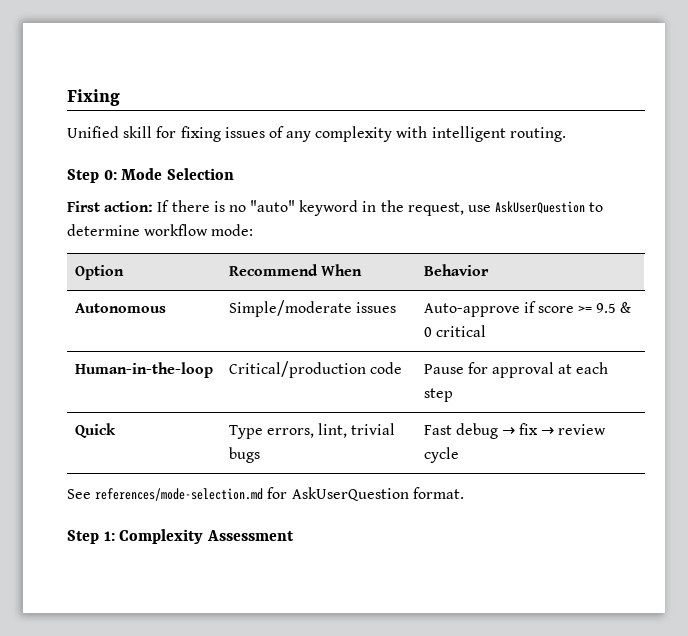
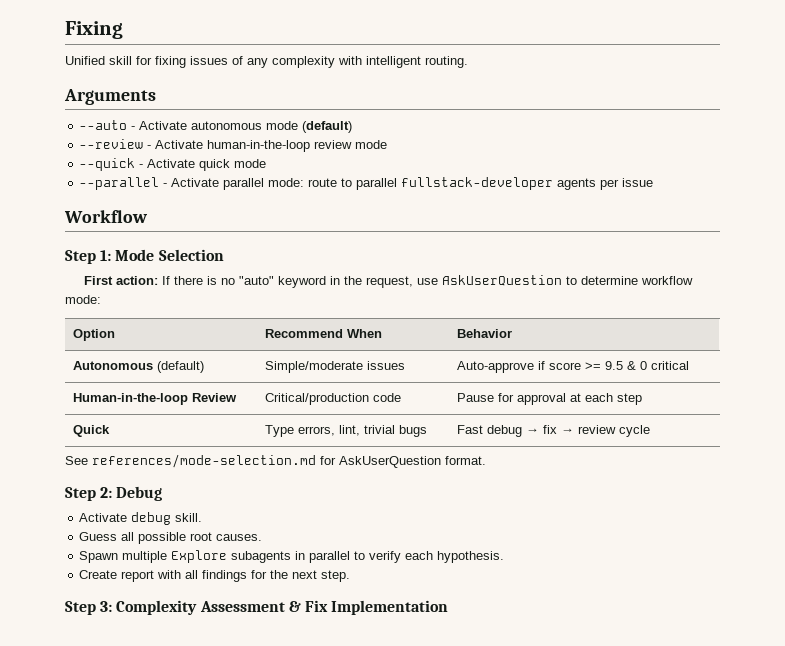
- Step 0: Mode Selection
+ Arguments
+ --auto - Activate autonomous mode (default)
+ --review - Activate human-in-the-loop review mode
+ --quick - Activate quick mode
+ --parallel - Activate parallel mode: route to parallel fullstack-developer agents per issue
+ Workflow
+ Step 1: Mode Selection
- Autonomous | Simple/moderate issues | Auto-approve if score >= 9.5 & 0 critical
+ Autonomous (default) | Simple/moderate issues | Auto-approve if score >= 9.5 & 0 critical
- Human-in-the-loop | Critical/production code | Pause for approval at each step
+ Human-in-the-loop Review | Critical/production code | Pause for approval at each step
- Step 1: Complexity Assessment
+ Step 2: Debug
+ Activate debug skill.
+ Guess all possible root causes.
+ Spawn multiple Explore subagents in parallel to verify each hypothesis.
+ Create report with all findings for the next step.
+ Step 3: Complexity Assessment & Fix Implementation

